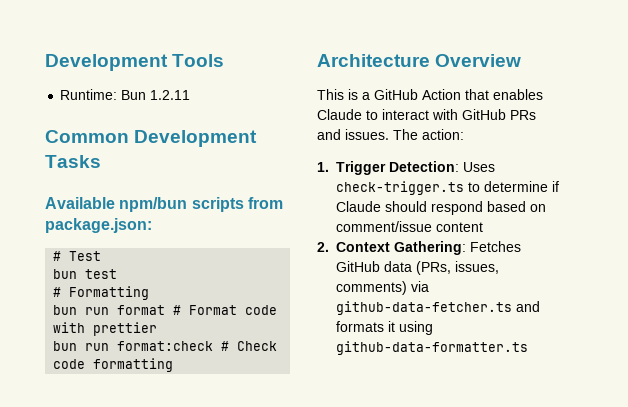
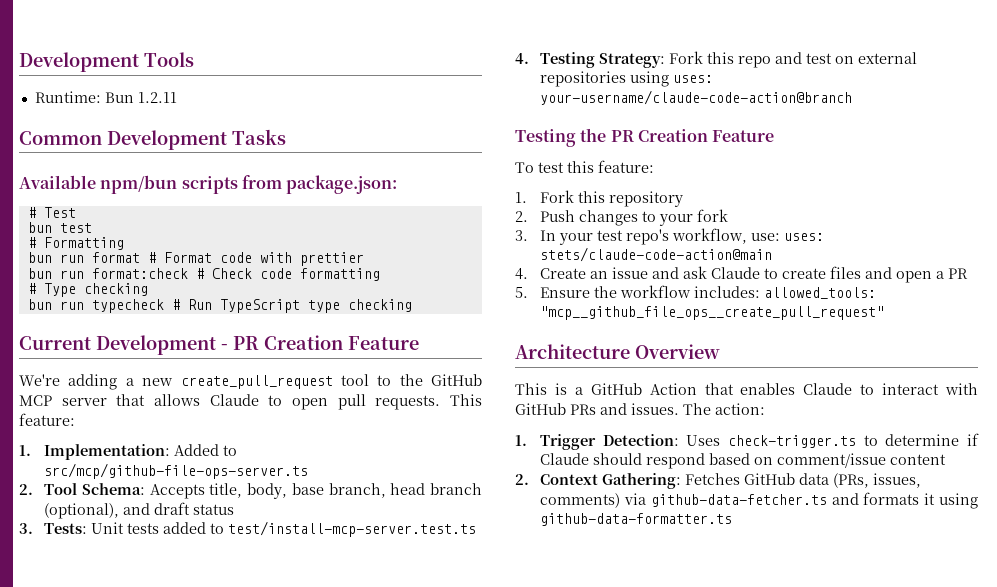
+ # Type checking
+ bun run typecheck # Run TypeScript type checking
+ Current Development - PR Creation Feature
+ We're adding a new create_pull_request tool to the GitHub MCP server that allows Claude to open pull requests. This feature:
+ 1. Implementation: Added to src/mcp/github-file-ops-server.ts
+ 2. Tool Schema: Accepts title, body, base branch, head branch (optional), and draft status
+ 3. Tests: Unit tests added to test/install-mcp-server.test.ts
+ 4. Testing Strategy: Fork this repo and test on external repositories using uses: your-username/claude-code-action@branch
+ Testing the PR Creation Feature
+ To test this feature:
+ 1. Fork this repository
+ 2. Push changes to your fork
+ 3. In your test repo's workflow, use: uses: stets/claude-code-action@main
+ 4. Create an issue and ask Claude to create files and open a PR
+ 5. Ensure the workflow includes: allowed_tools: "mcp__github_file_ops__create_pull_request"

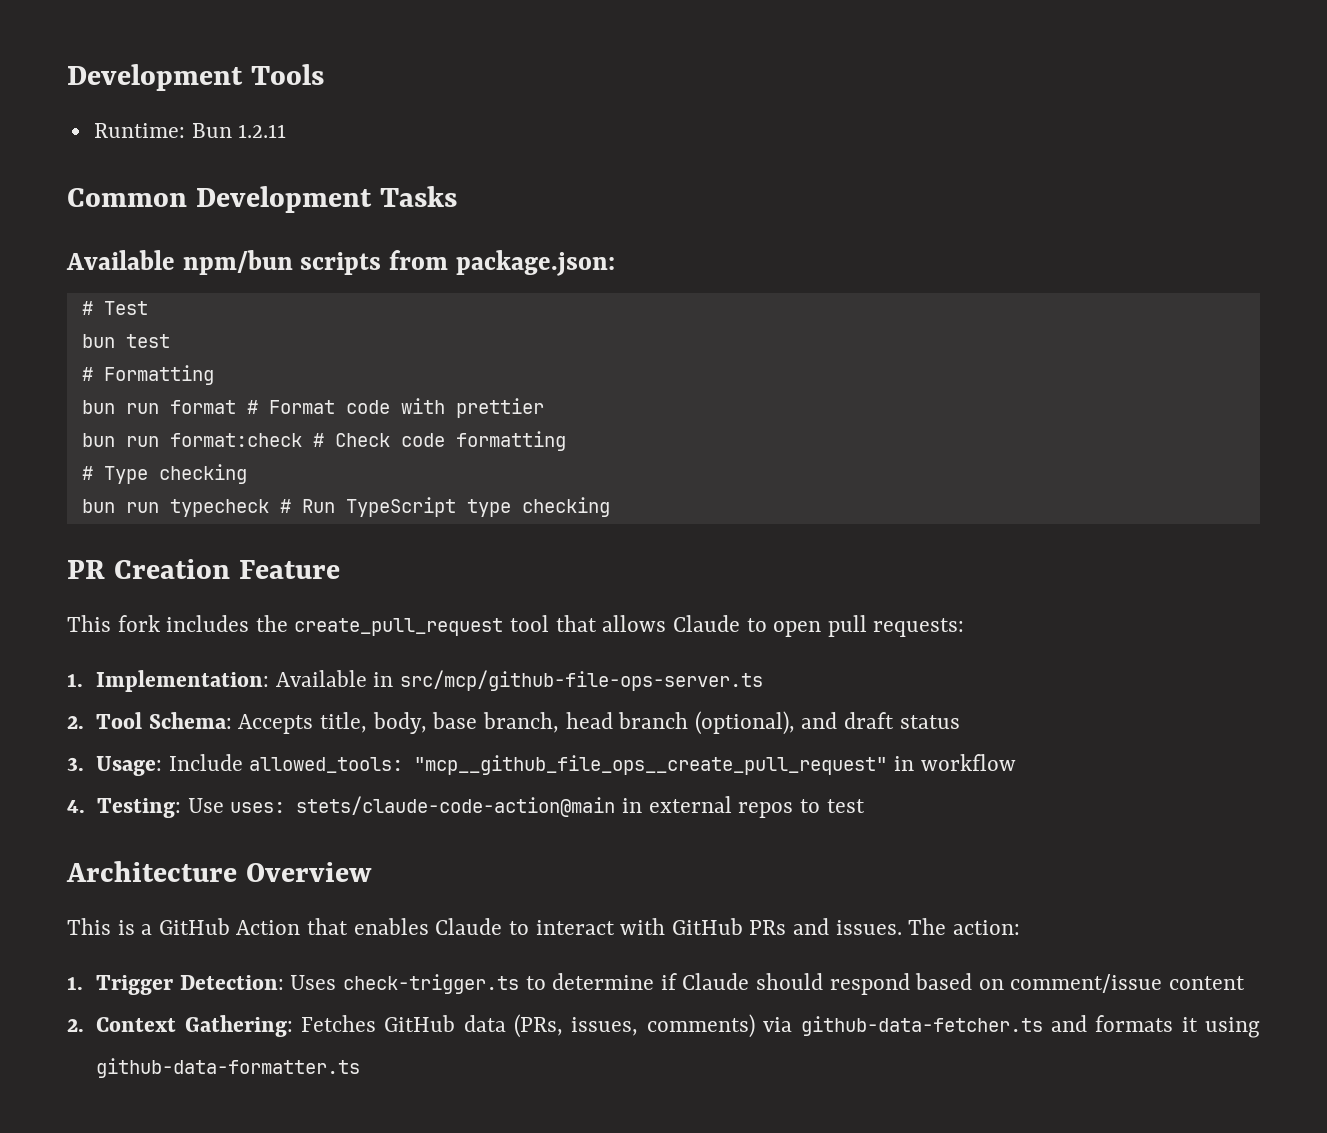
- Current Development - PR Creation Feature
- We're adding a new create_pull_request tool to the GitHub MCP server that allows Claude to open pull requests. This feature:
+ PR Creation Feature
+ This fork includes the create_pull_request tool that allows Claude to open pull requests:
- 1. Implementation: Added to src/mcp/github-file-ops-server.ts
+ 1. Implementation: Available in src/mcp/github-file-ops-server.ts
- 3. Tests: Unit tests added to test/install-mcp-server.test.ts
- 4. Testing Strategy: Fork this repo and test on external repositories using uses: your-username/claude-code-action@branch
- Testing the PR Creation Feature
- To test this feature:
- 1. Fork this repository
- 2. Push changes to your fork
- 3. In your test repo's workflow, use: uses: stets/claude-code-action@main
- 4. Create an issue and ask Claude to create files and open a PR
- 5. Ensure the workflow includes: allowed_tools: "mcp__github_file_ops__create_pull_request"
+ 3. Usage: Include allowed_tools: "mcp__github_file_ops__create_pull_request" in workflow
+ 4. Testing: Use uses: stets/claude-code-action@main in external repos to test

